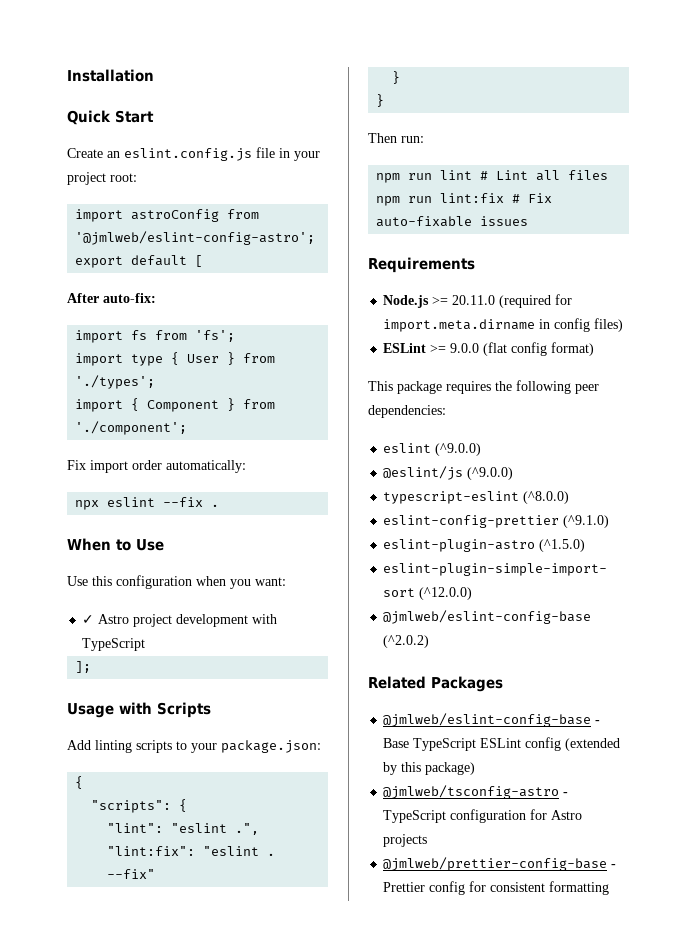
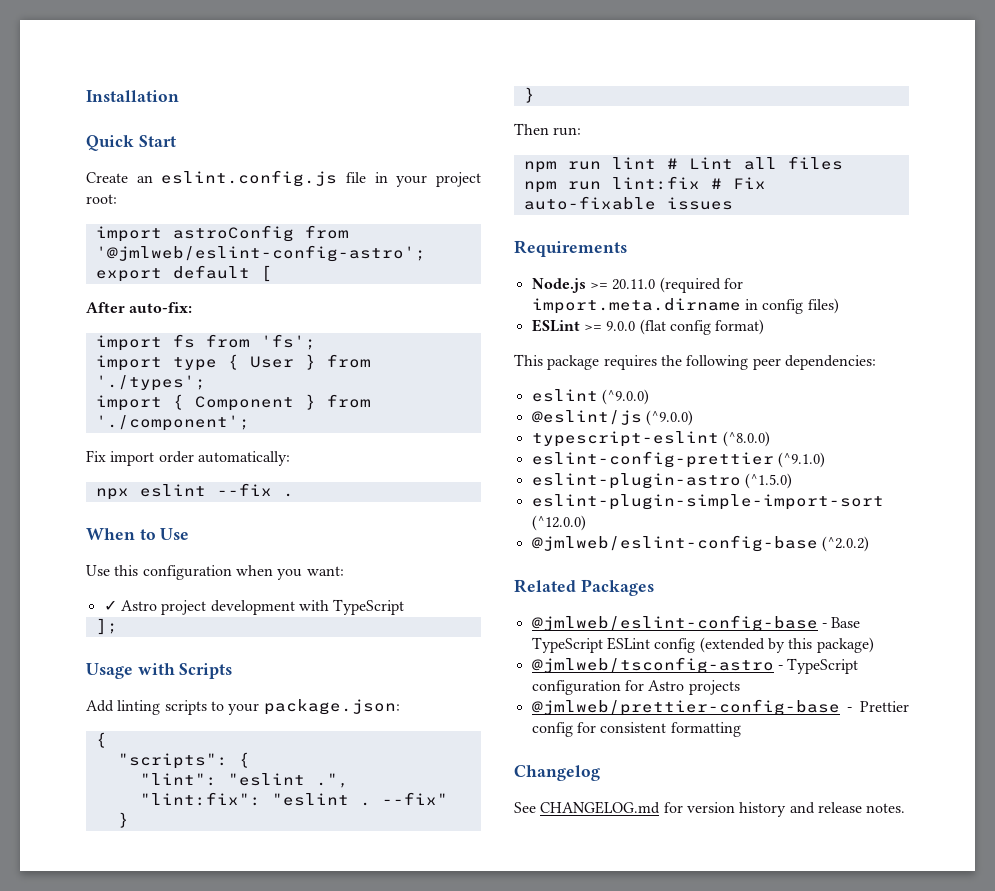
+ Changelog
+ See CHANGELOG.md for version history and release notes.

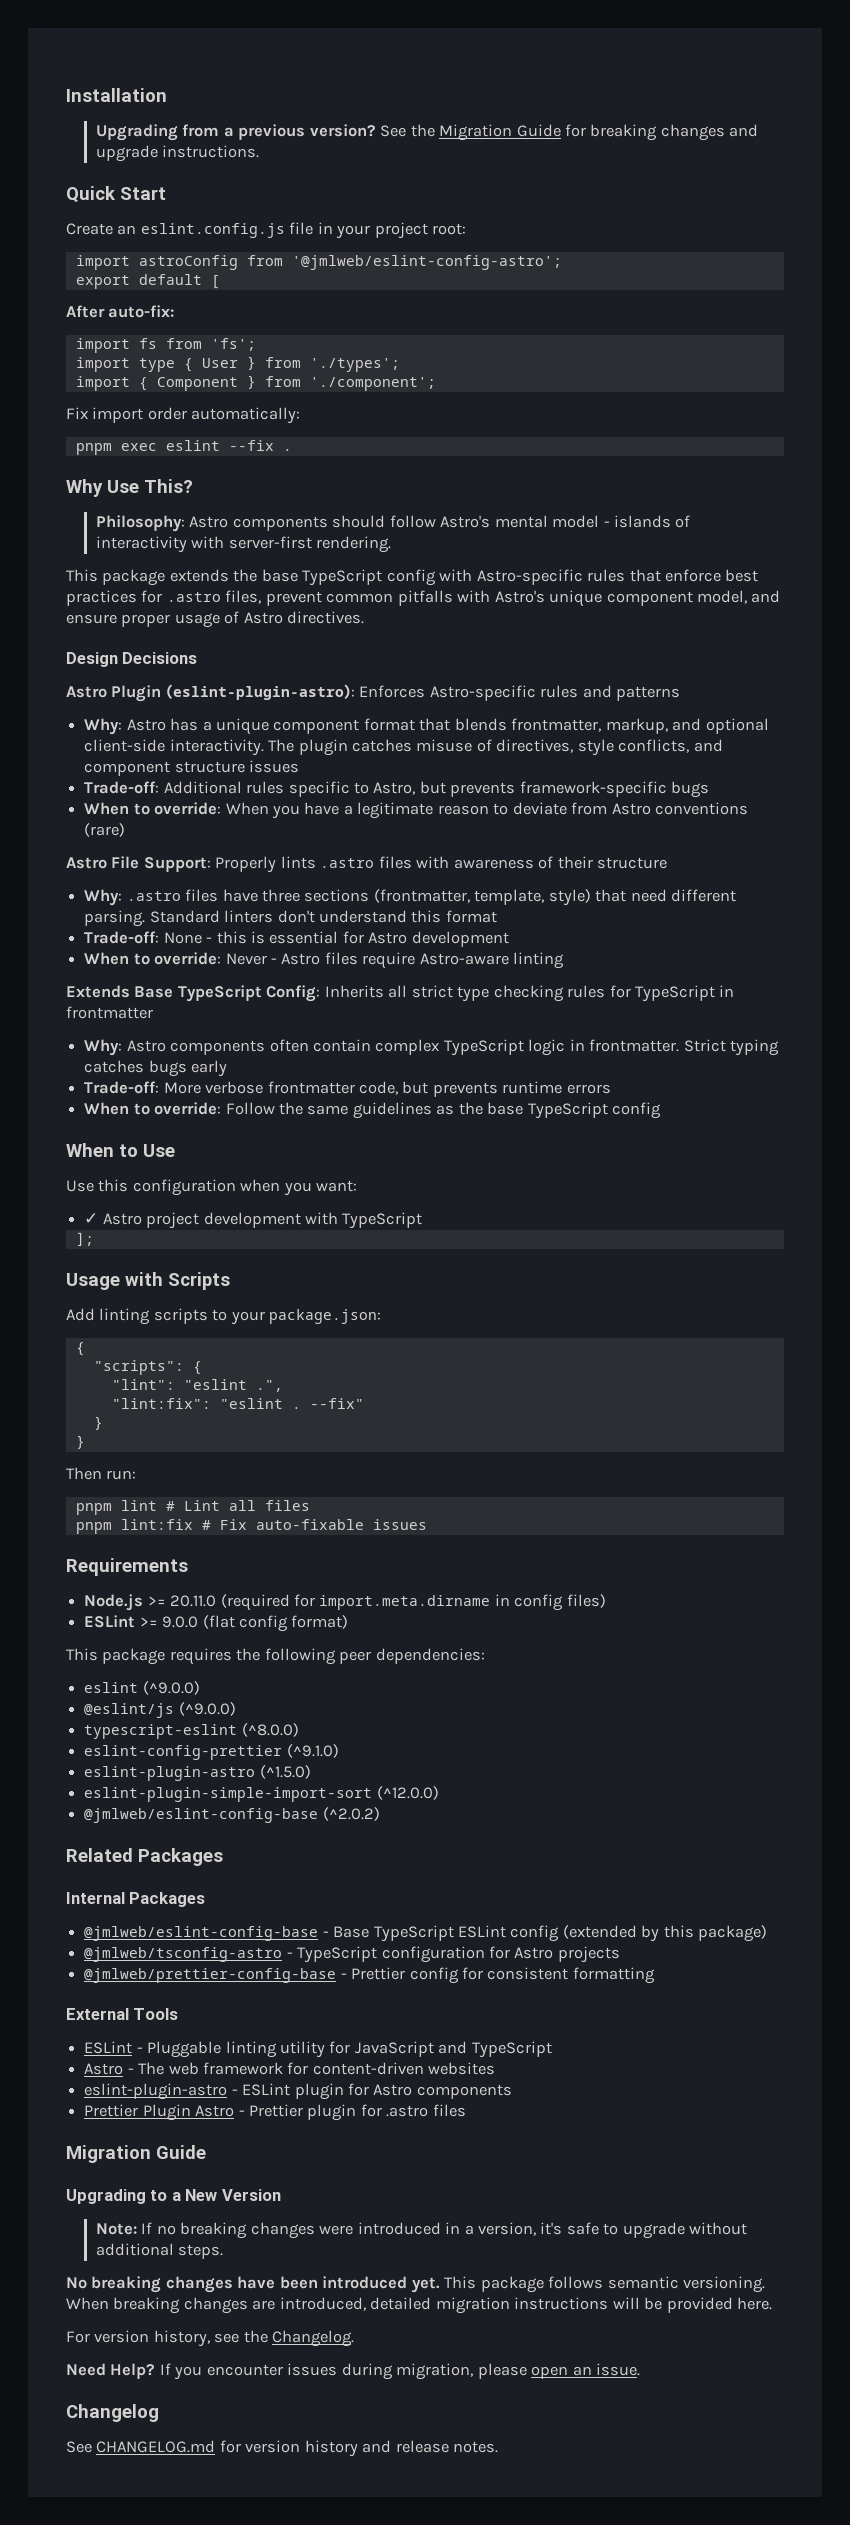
+ Upgrading from a previous version? See the Migration Guide for breaking changes and upgrade instructions.
- npx eslint --fix .
+ pnpm exec eslint --fix .
+ Why Use This?
+ Philosophy: Astro components should follow Astro's mental model - islands of interactivity with server-first rendering.
+ This package extends the base TypeScript config with Astro-specific rules that enforce best practices for .astro files, prevent common pitfalls with Astro's unique component model, and ensure proper usage of Astro directives.
+ Design Decisions
+ Astro Plugin (eslint-plugin-astro): Enforces Astro-specific rules and patterns
+ Why: Astro has a unique component format that blends frontmatter, markup, and optional client-side interactivity. The plugin catches misuse of directives, style conflicts, and component structure issues
+ Trade-off: Additional rules specific to Astro, but prevents framework-specific bugs
+ When to override: When you have a legitimate reason to deviate from Astro conventions (rare)
+ Astro File Support: Properly lints .astro files with awareness of their structure
+ Why: .astro files have three sections (frontmatter, template, style) that need different parsing. Standard linters don't understand this format
+ Trade-off: None - this is essential for Astro development
+ When to override: Never - Astro files require Astro-aware linting
+ Extends Base TypeScript Config: Inherits all strict type checking rules for TypeScript in frontmatter
+ Why: Astro components often contain complex TypeScript logic in frontmatter. Strict typing catches bugs early
+ Trade-off: More verbose frontmatter code, but prevents runtime errors
+ When to override: Follow the same guidelines as the base TypeScript config
- npm run lint # Lint all files
+ pnpm lint # Lint all files
- npm run lint:fix # Fix auto-fixable issues
+ pnpm lint:fix # Fix auto-fixable issues
+ Internal Packages
+ External Tools
+ ESLint - Pluggable linting utility for JavaScript and TypeScript
+ Astro - The web framework for content-driven websites
+ eslint-plugin-astro - ESLint plugin for Astro components
+ Prettier Plugin Astro - Prettier plugin for .astro files
+ Migration Guide
+ Upgrading to a New Version
+ Note: If no breaking changes were introduced in a version, it's safe to upgrade without additional steps.
+ No breaking changes have been introduced yet. This package follows semantic versioning. When breaking changes are introduced, detailed migration instructions will be provided here.
+ For version history, see the Changelog.
+ Need Help? If you encounter issues during migration, please open an issue.

